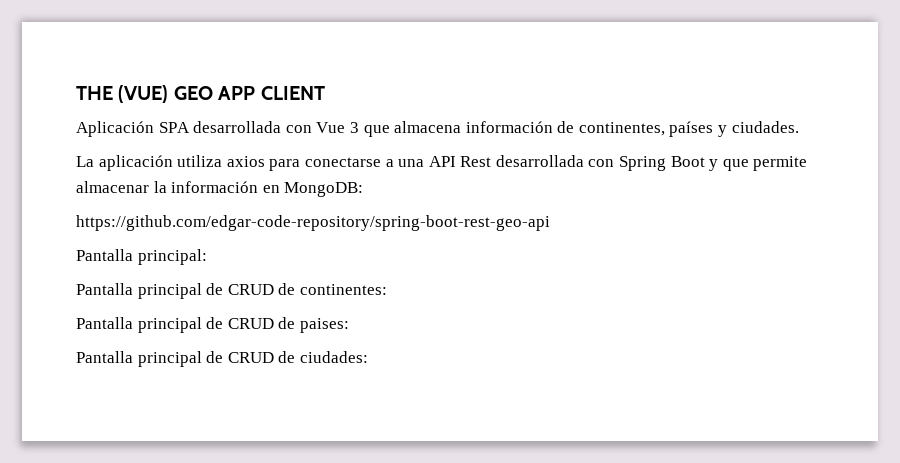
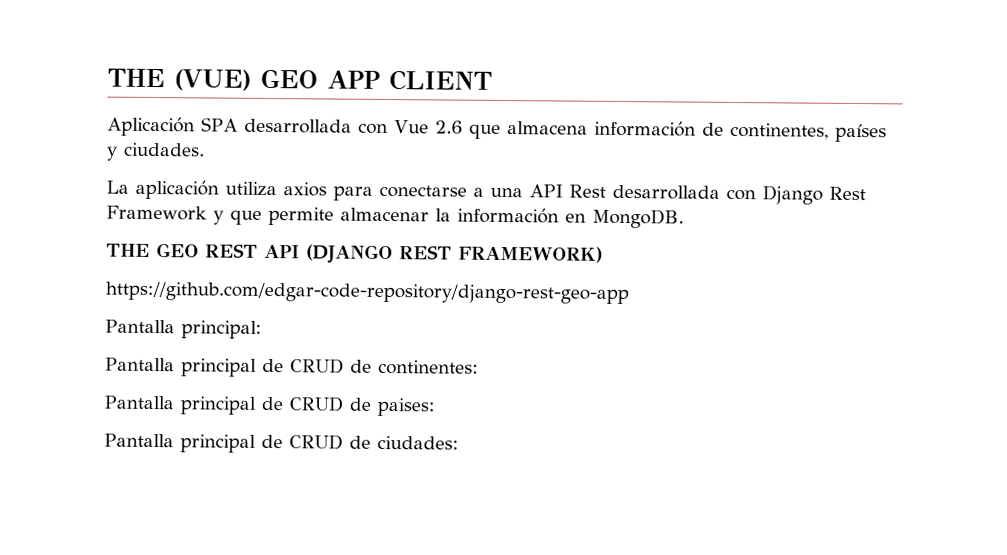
- Aplicación SPA desarrollada con Vue 3 que almacena información de continentes, países y ciudades.
+ Aplicación SPA desarrollada con Vue 2.6 que almacena información de continentes, países y ciudades.
- La aplicación utiliza axios para conectarse a una API Rest desarrollada con Spring Boot y que permite almacenar la información en MongoDB:
- https://github.com/edgar-code-repository/spring-boot-rest-geo-api
+ La aplicación utiliza axios para conectarse a una API Rest desarrollada con Django Rest Framework y que permite almacenar la información en MongoDB.
+ THE GEO REST API (DJANGO REST FRAMEWORK)
+ https://github.com/edgar-code-repository/django-rest-geo-app

